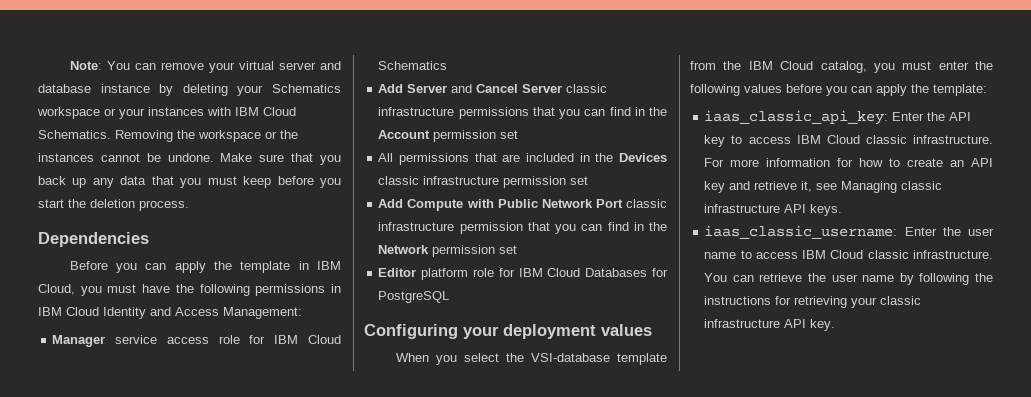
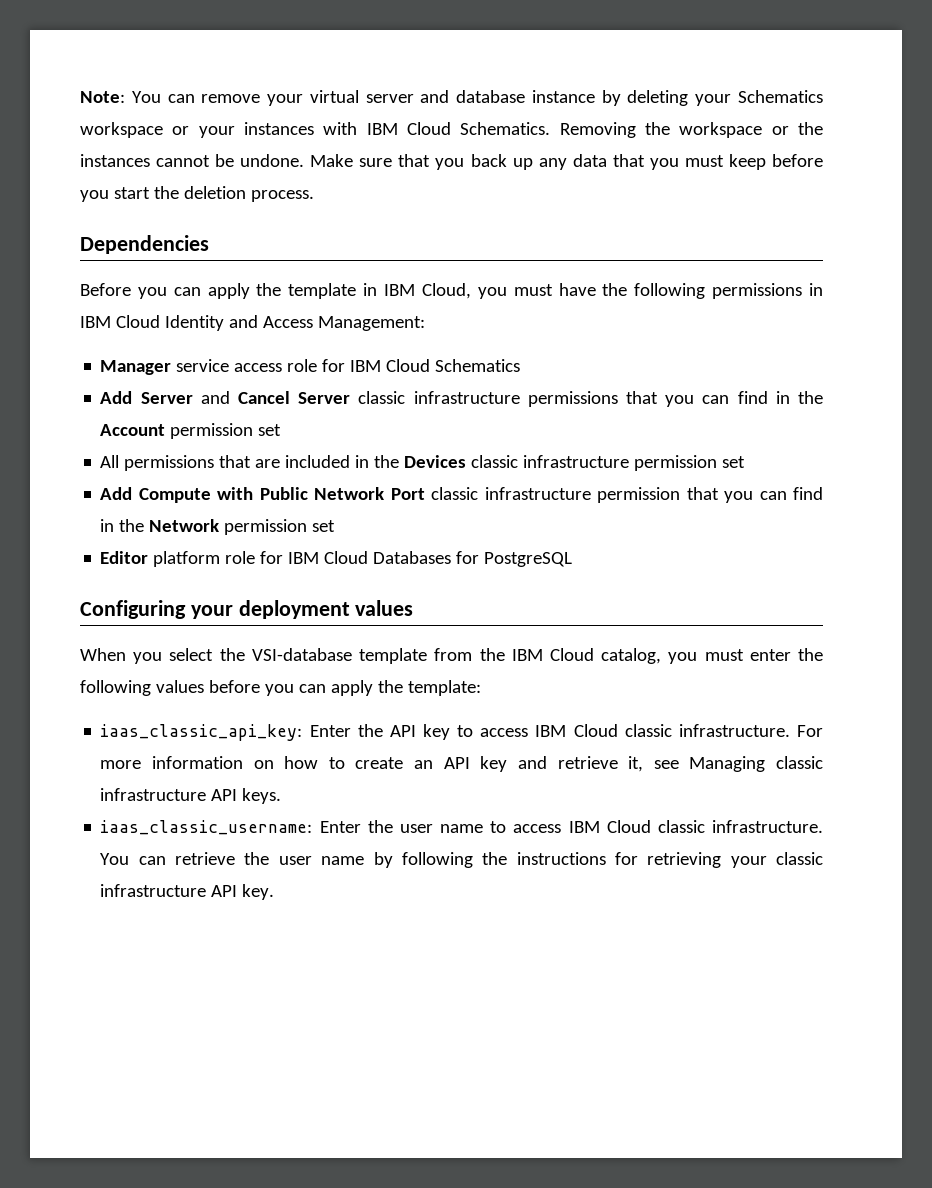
- For more information for how to create an API key and retrieve it, see Managing classic infrastructure API keys.
+ For more information on how to create an API key and retrieve it, see Managing classic infrastructure API keys.

